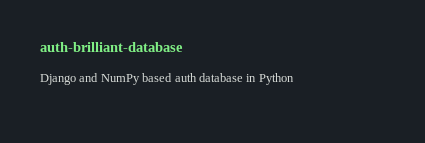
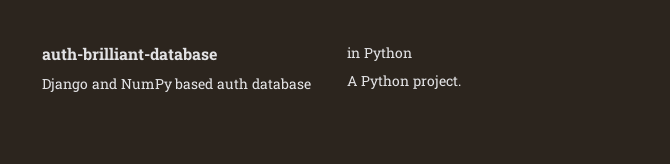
+ A Python project.

